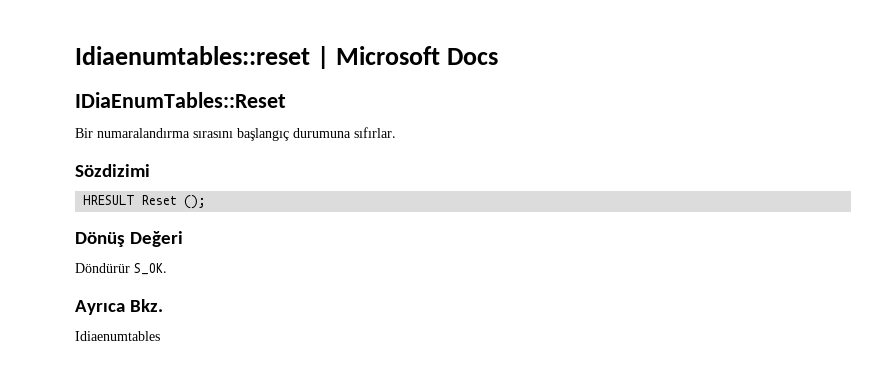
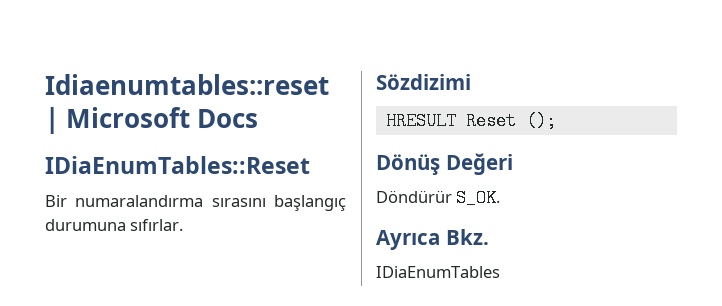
- Idiaenumtables
+ IDiaEnumTables

